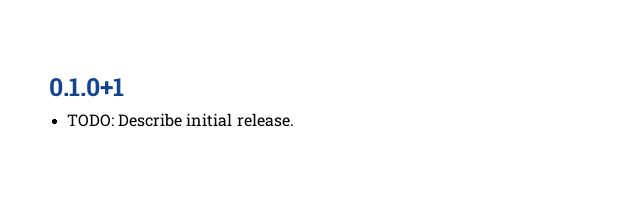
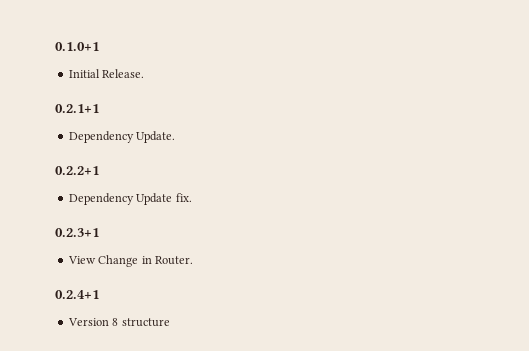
- TODO: Describe initial release.
+ Initial Release.
+ 0.2.1+1
+ Dependency Update.
+ 0.2.2+1
+ Dependency Update fix.
+ 0.2.3+1
+ View Change in Router.
+ 0.2.4+1
+ Version 8 structure

